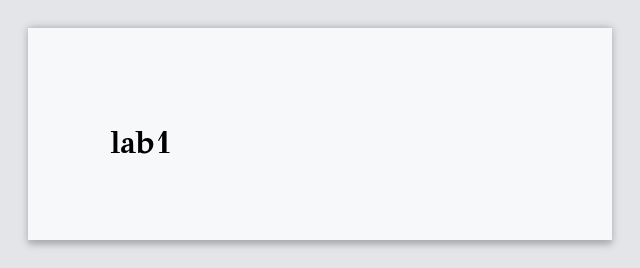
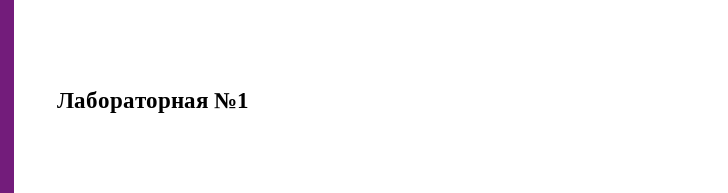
- lab1
+ Лабораторная №1

